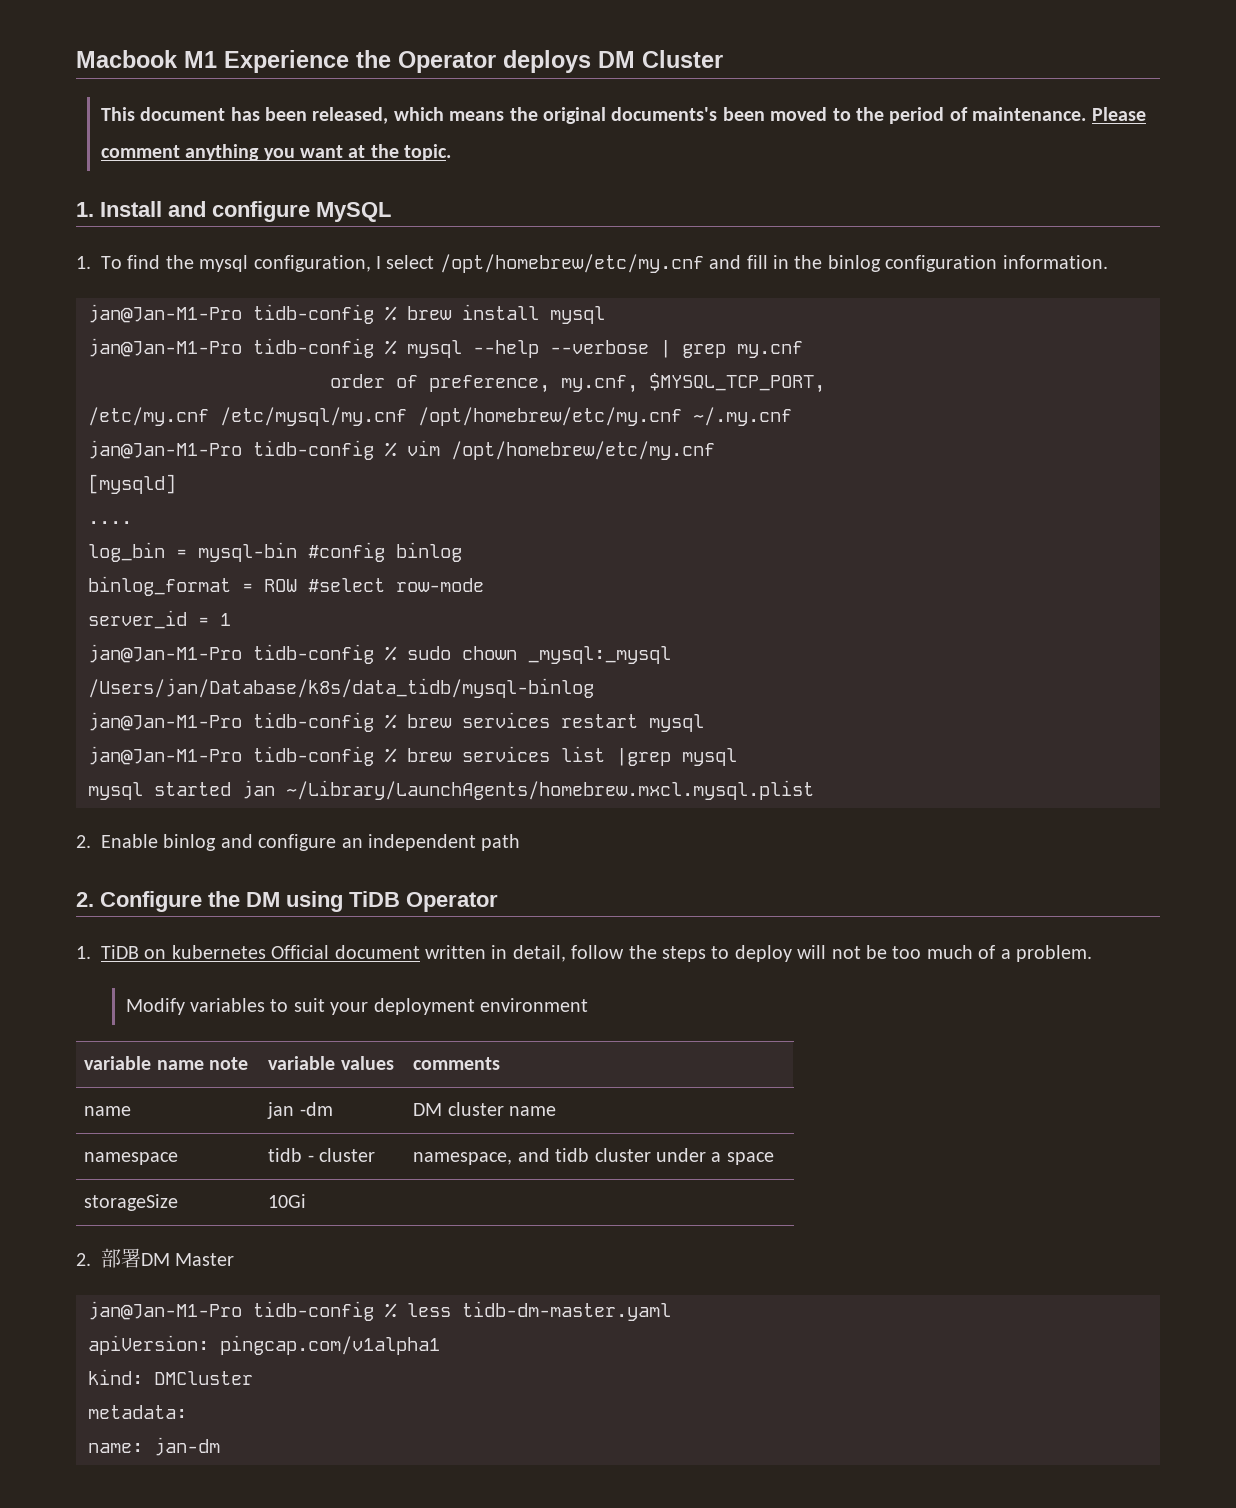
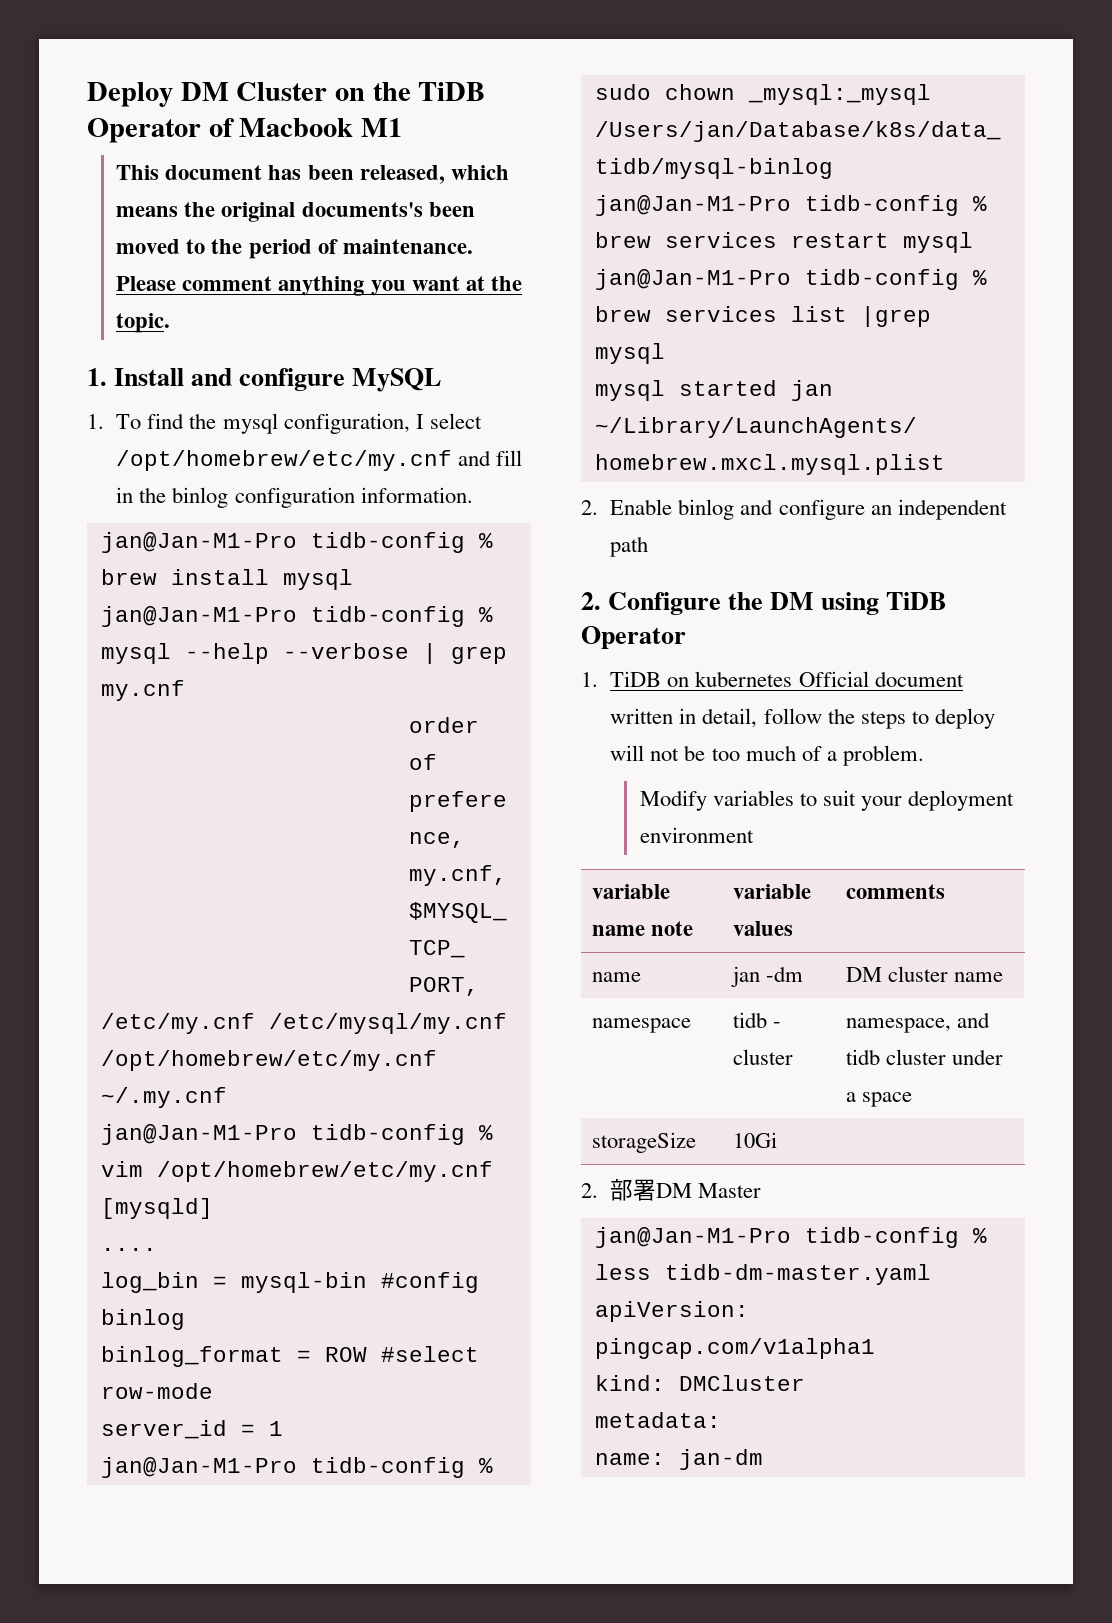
- Macbook M1 Experience the Operator deploys DM Cluster
+ Deploy DM Cluster on the TiDB Operator of Macbook M1

